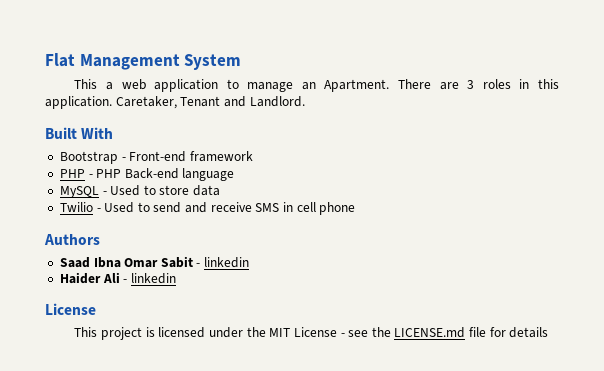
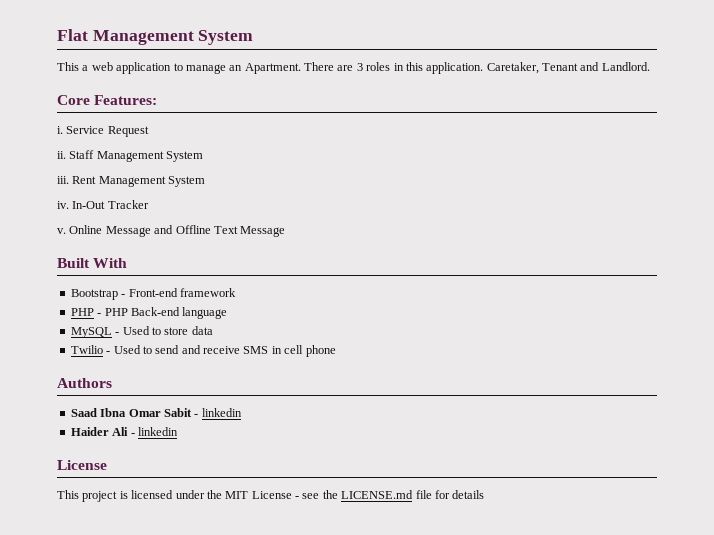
+ Core Features:
+ i. Service Request
+ ii. Staff Management System
+ iii. Rent Management System
+ iv. In-Out Tracker
+ v. Online Message and Offline Text Message

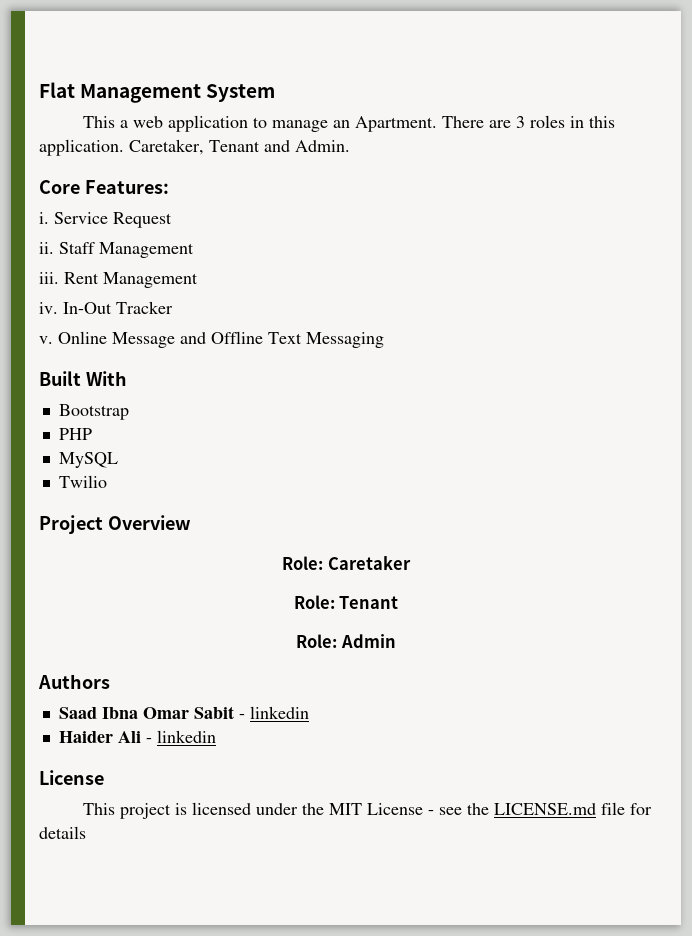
- Caretaker, Tenant and Landlord.
+ Caretaker, Tenant and Admin.
- Staff Management System
+ Staff Management
- Rent Management System
+ Rent Management
- Online Message and Offline Text Message
+ Online Message and Offline Text Messaging
- Bootstrap - Front-end framework
- PHP - PHP Back-end language
- MySQL - Used to store data
- Twilio - Used to send and receive SMS in cell phone
+ Bootstrap
+ PHP
+ MySQL
+ Twilio
+ Project Overview
+ Role: Caretaker
+ Role: Tenant
+ Role: Admin

